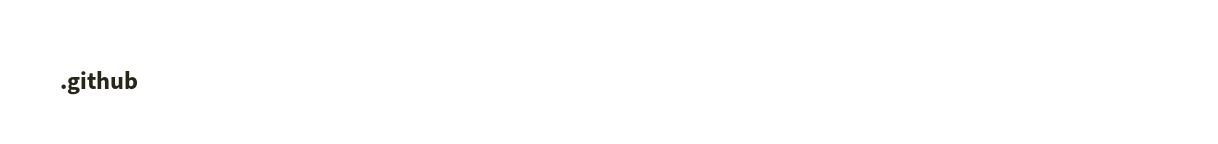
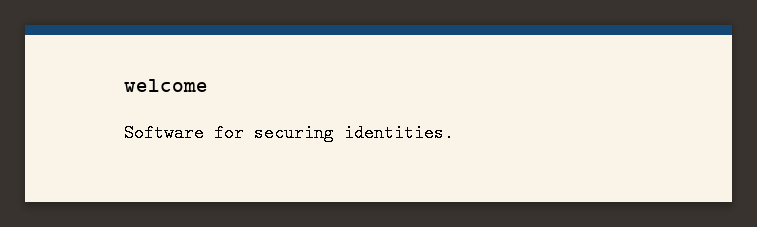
- .github
+ welcome
+ Software for securing identities.

